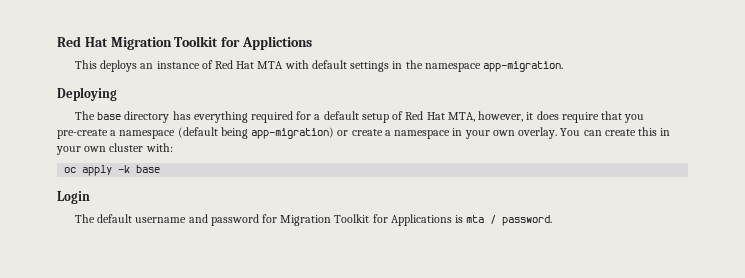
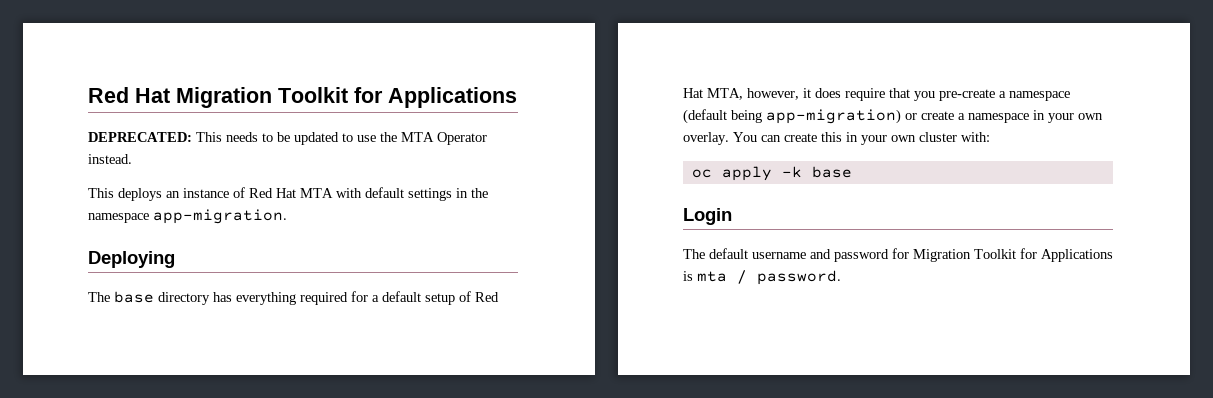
- Red Hat Migration Toolkit for Applictions
+ Red Hat Migration Toolkit for Applications
+ DEPRECATED: This needs to be updated to use the MTA Operator instead.

